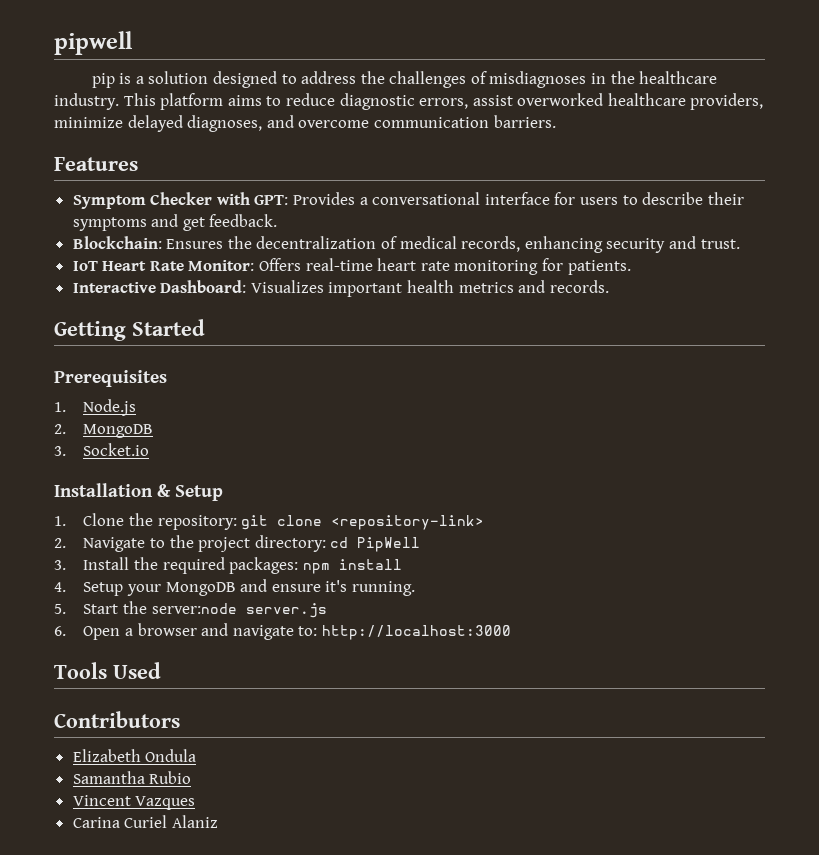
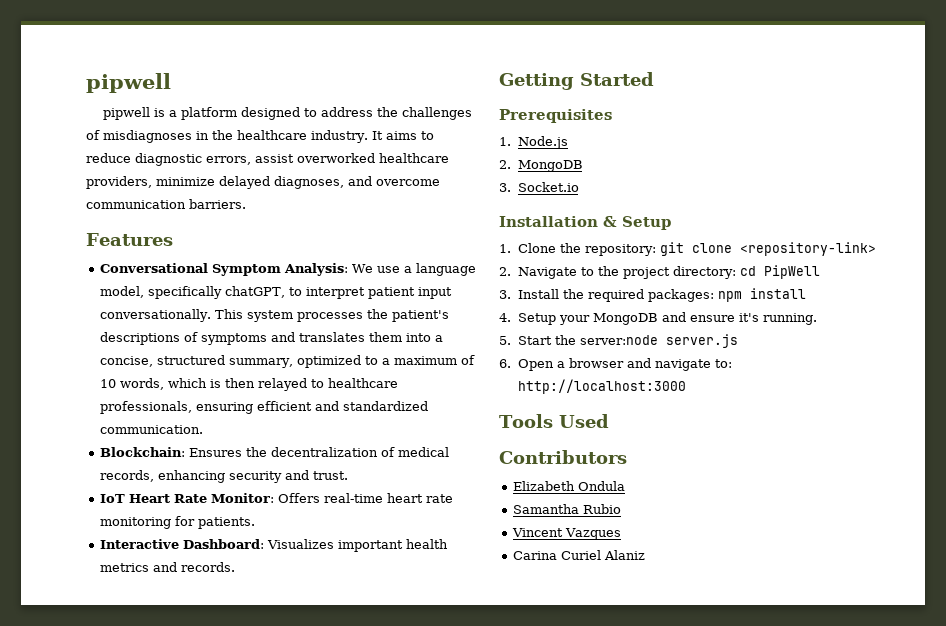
- pip is a solution designed to address the challenges of misdiagnoses in the healthcare industry.
+ pipwell is a platform designed to address the challenges of misdiagnoses in the healthcare industry.
- This platform aims to reduce diagnostic errors, assist overworked healthcare providers, minimize delayed diagnoses, and overcome communication barriers.
+ It aims to reduce diagnostic errors, assist overworked healthcare providers, minimize delayed diagnoses, and overcome communication barriers.
- Symptom Checker with GPT: Provides a conversational interface for users to describe their symptoms and get feedback.
+ Conversational Symptom Analysis: We use a language model, specifically chatGPT, to interpret patient input conversationally. This system processes the patient's descriptions of symptoms and translates them into a concise, structured summary, optimized to a maximum of 10 words, which is then relayed to healthcare professionals, ensuring efficient and standardized communication.

